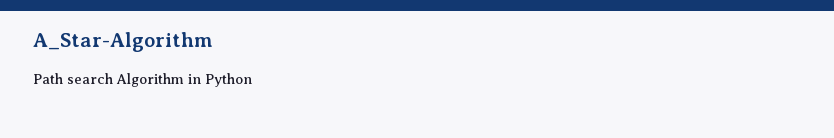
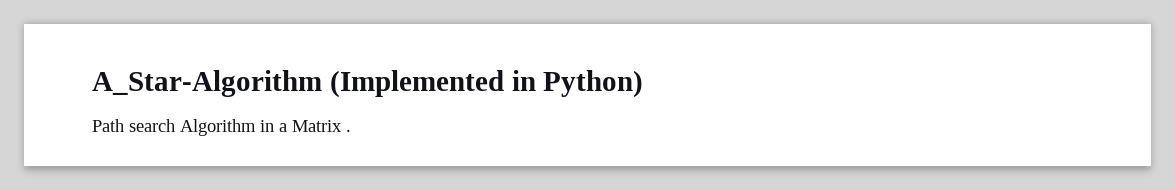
- A_Star-Algorithm
+ A_Star-Algorithm (Implemented in Python)
- Path search Algorithm in Python
+ Path search Algorithm in a Matrix .

